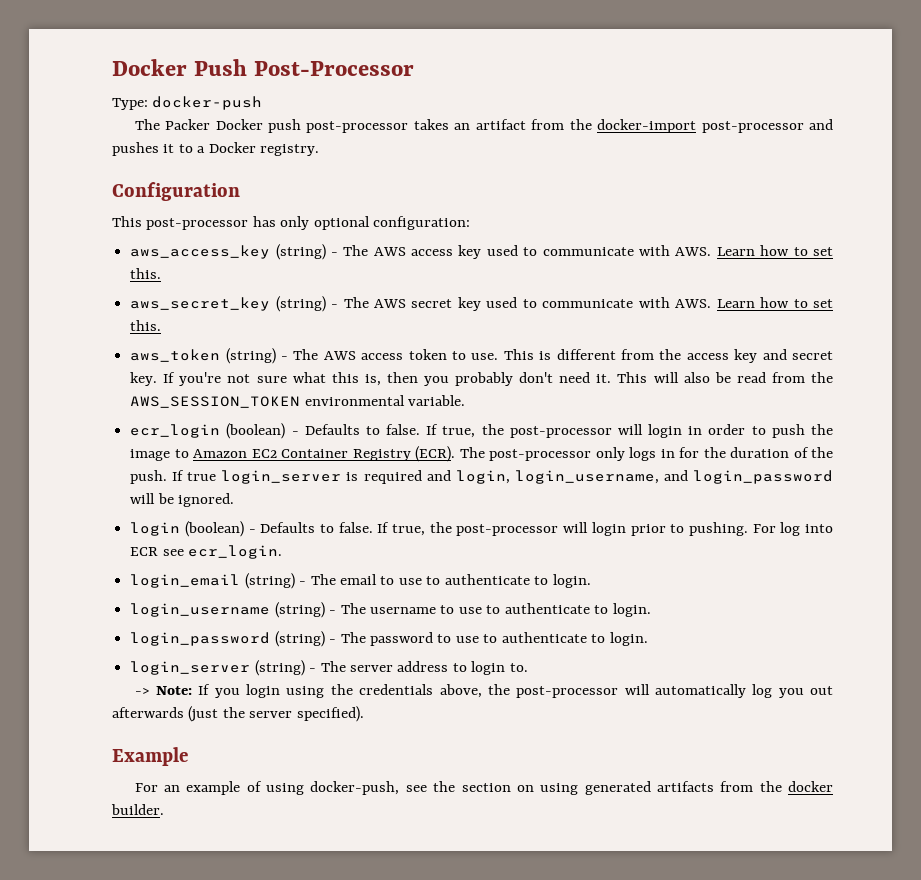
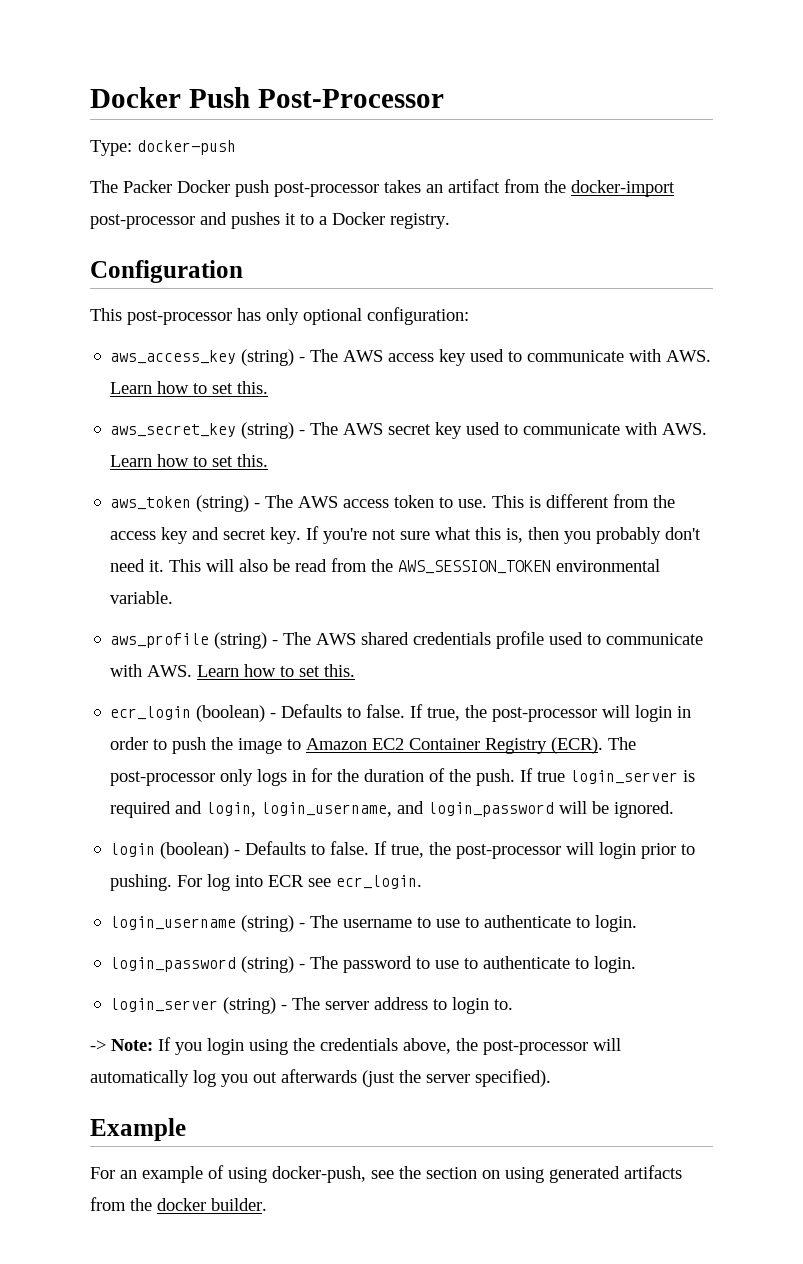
+ aws_profile (string) - The AWS shared credentials profile used to communicate with AWS. Learn how to set this.
- login_email (string) - The email to use to authenticate to login.

